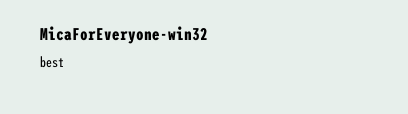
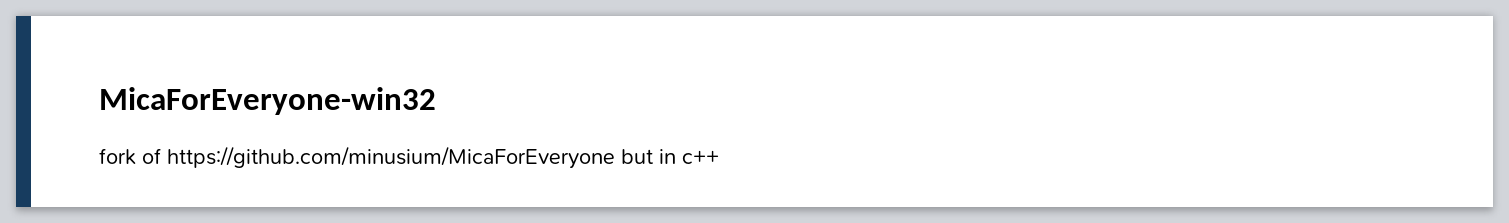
- best
+ fork of https://github.com/minusium/MicaForEveryone but in c++

